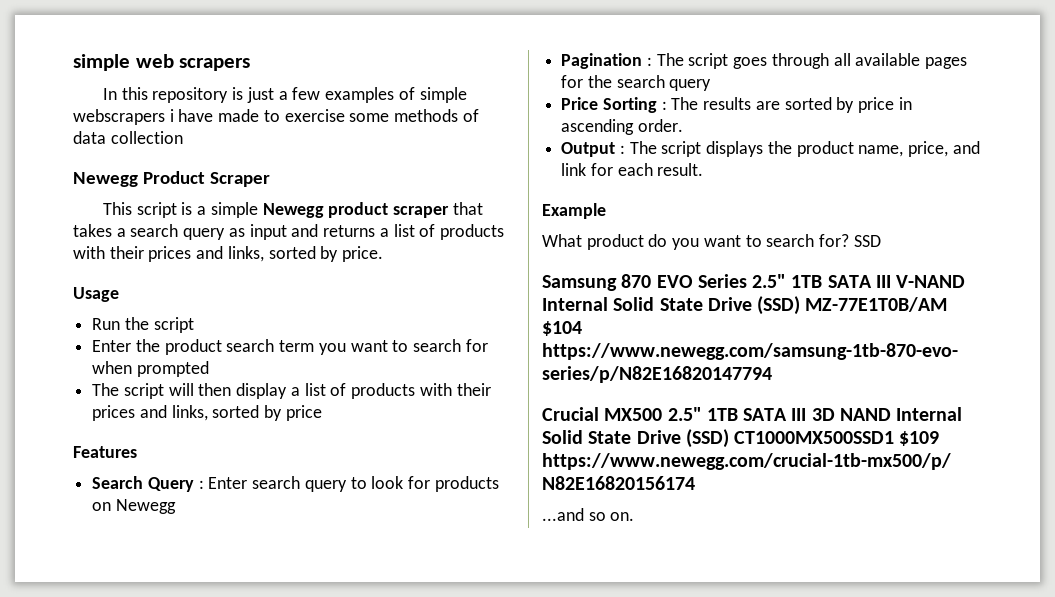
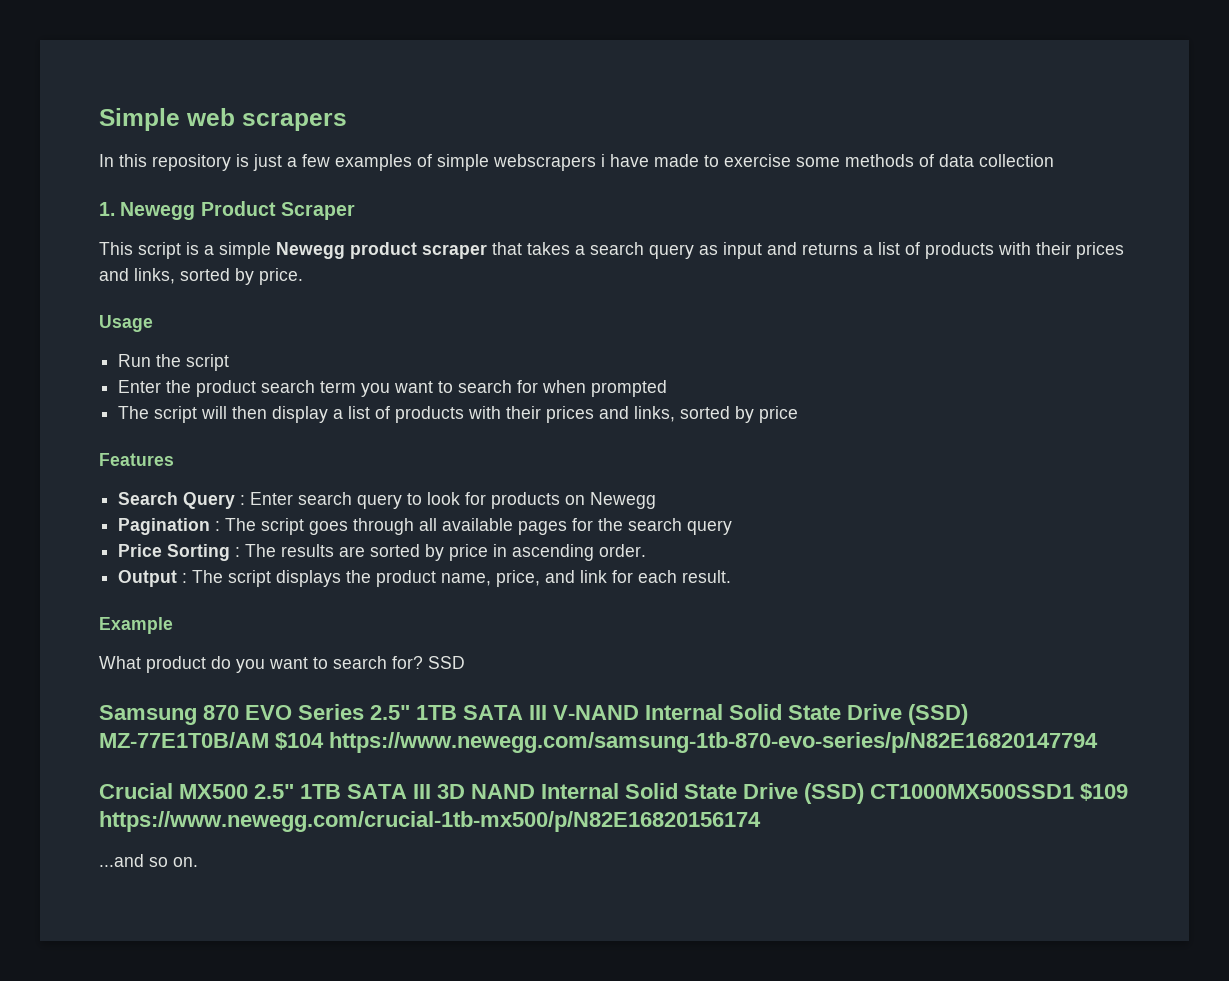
- simple web scrapers
+ Simple web scrapers
- Newegg Product Scraper
+ 1. Newegg Product Scraper

